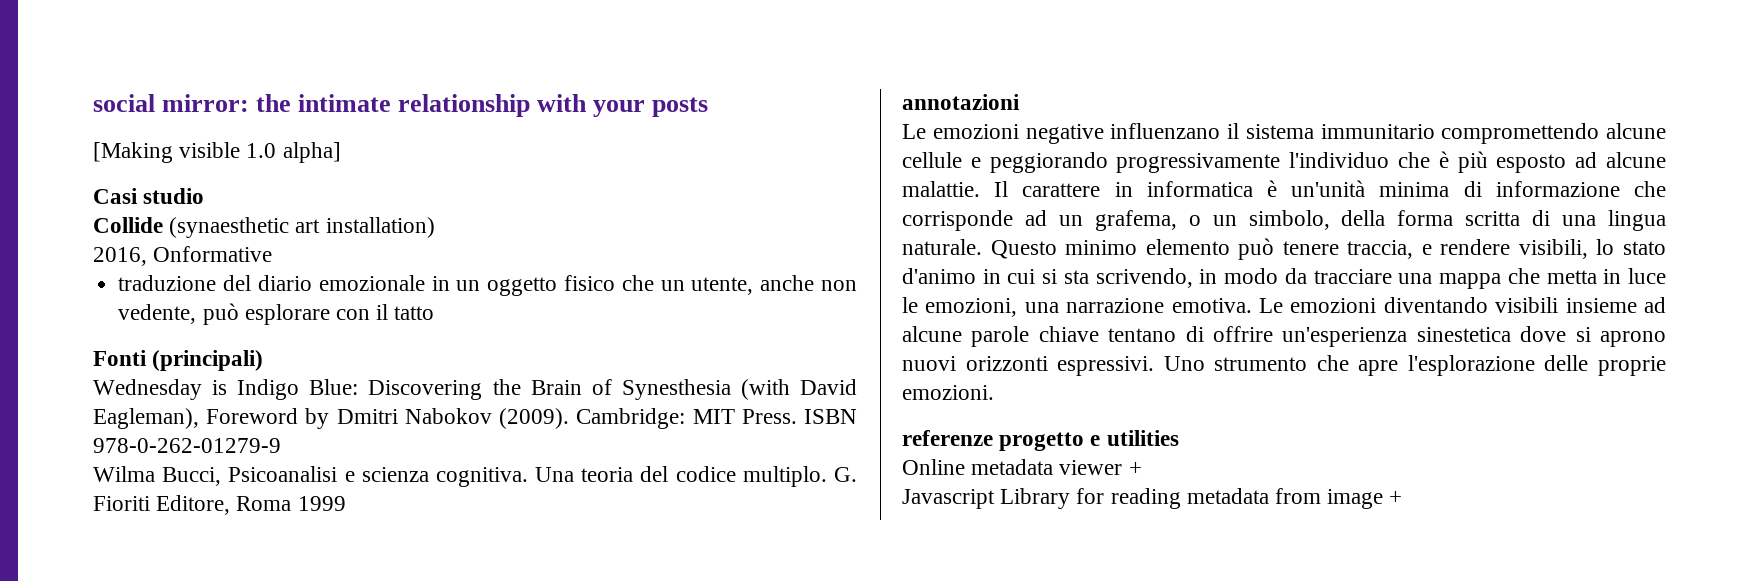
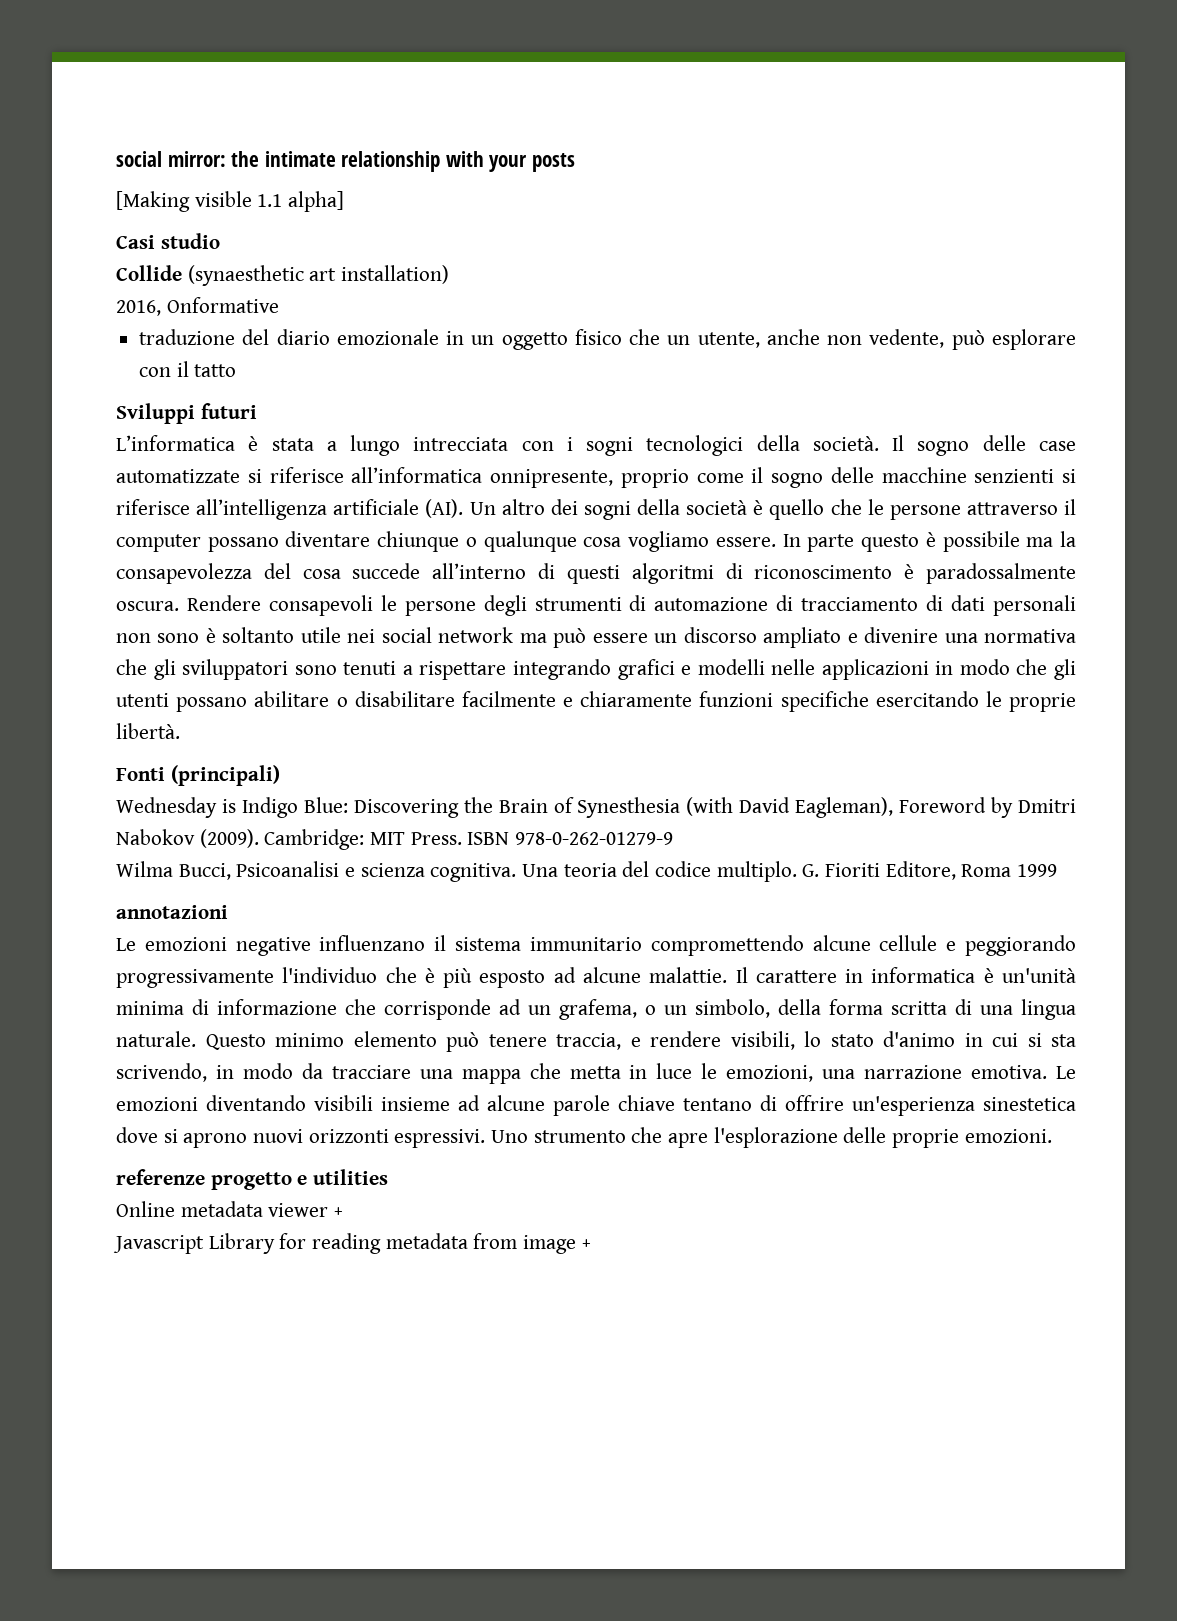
- [Making visible 1.0 alpha]
+ [Making visible 1.1 alpha]
+ Sviluppi futuri
+ L’informatica è stata a lungo intrecciata con i sogni tecnologici della società. Il sogno delle case automatizzate si riferisce all’informatica onnipresente, proprio come il sogno delle macchine senzienti si riferisce all’intelligenza artificiale (AI). Un altro dei sogni della società è quello che le persone attraverso il computer possano diventare chiunque o qualunque cosa vogliamo essere. In parte questo è possibile ma la consapevolezza del cosa succede all’interno di questi algoritmi di riconoscimento è paradossalmente oscura. Rendere consapevoli le persone degli strumenti di automazione di tracciamento di dati personali non sono è soltanto utile nei social network ma può essere un discorso ampliato e divenire una normativa che gli sviluppatori sono tenuti a rispettare integrando grafici e modelli nelle applicazioni in modo che gli utenti possano abilitare o disabilitare facilmente e chiaramente funzioni specifiche esercitando le proprie libertà.

